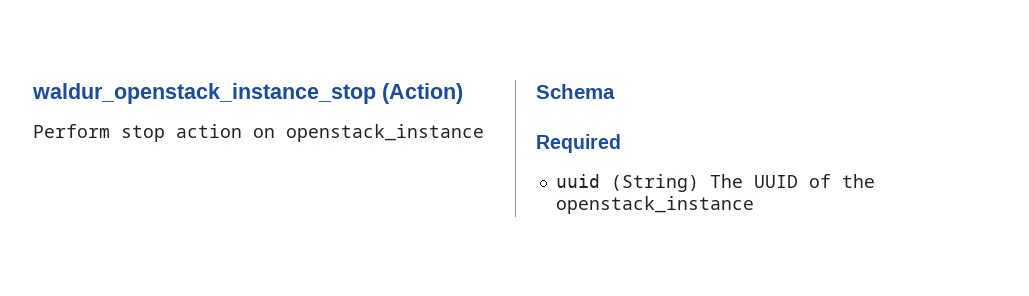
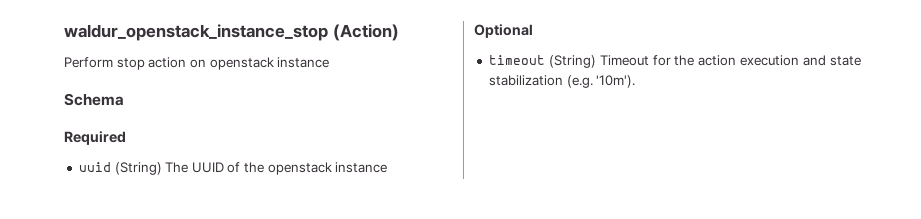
- Perform stop action on openstack_instance
+ Perform stop action on openstack instance
- uuid (String) The UUID of the openstack_instance
+ uuid (String) The UUID of the openstack instance
+ Optional
+ timeout (String) Timeout for the action execution and state stabilization (e.g. '10m').

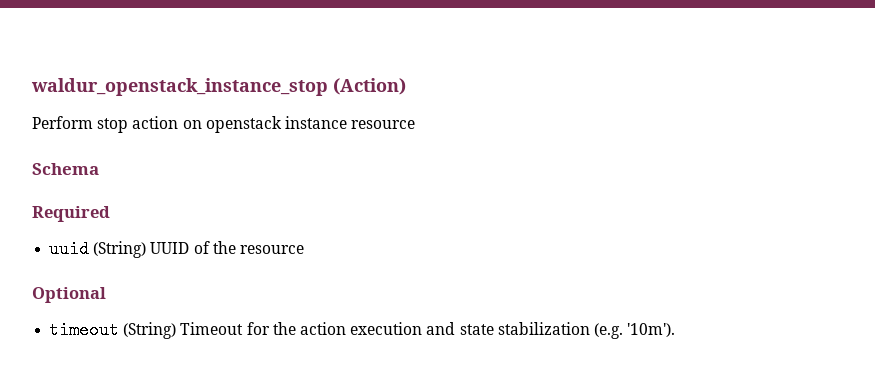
- Perform stop action on openstack instance
+ Perform stop action on openstack instance resource
- uuid (String) The UUID of the openstack instance
+ uuid (String) UUID of the resource

